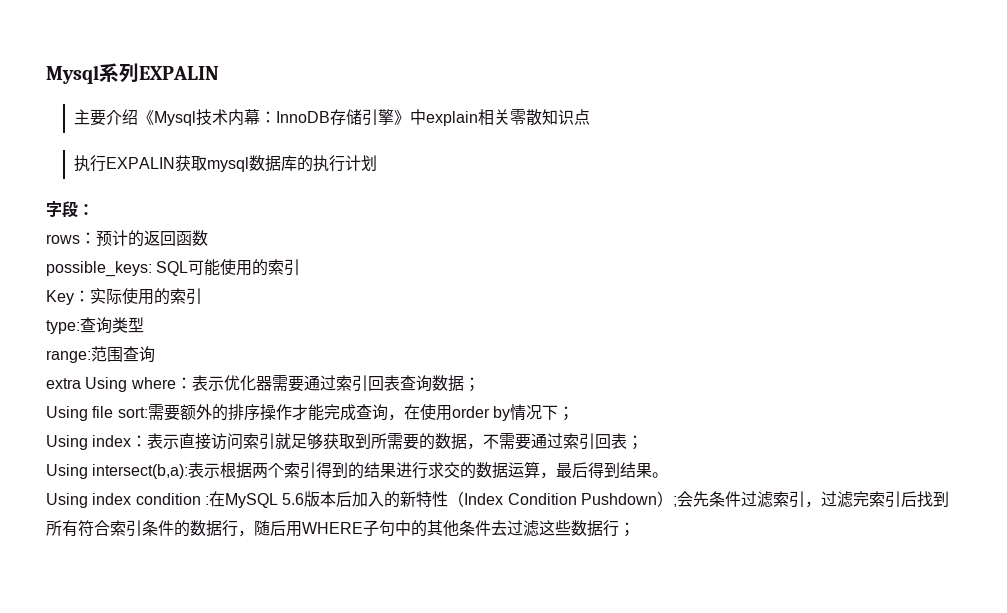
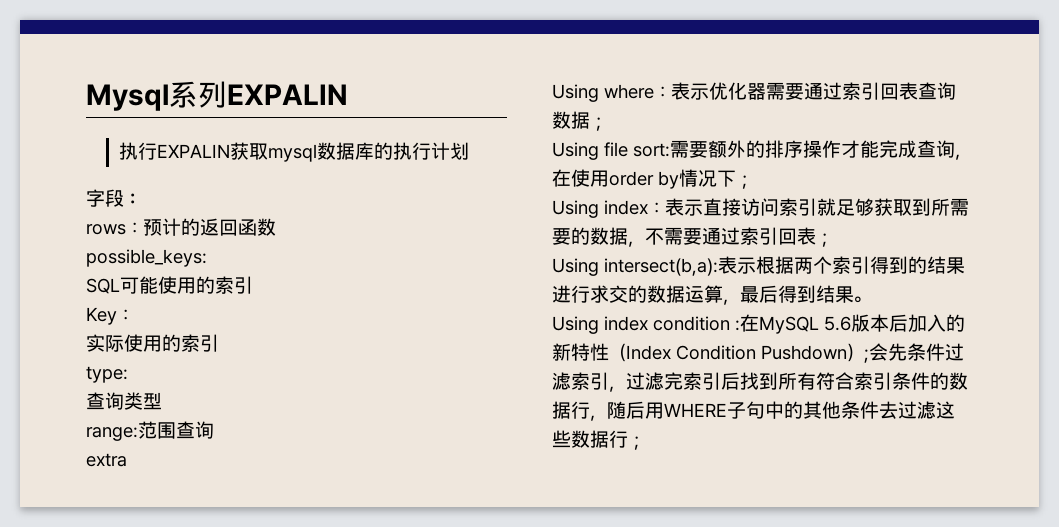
- 主要介绍《Mysql技术内幕：InnoDB存储引擎》中explain相关零散知识点
- possible_keys: SQL可能使用的索引
+ possible_keys:
+ SQL可能使用的索引
- Key：实际使用的索引
+ Key：
+ 实际使用的索引
- type:查询类型
+ type:
+ 查询类型
- extra Using where：表示优化器需要通过索引回表查询数据；
+ extra
+ Using where：表示优化器需要通过索引回表查询数据；

